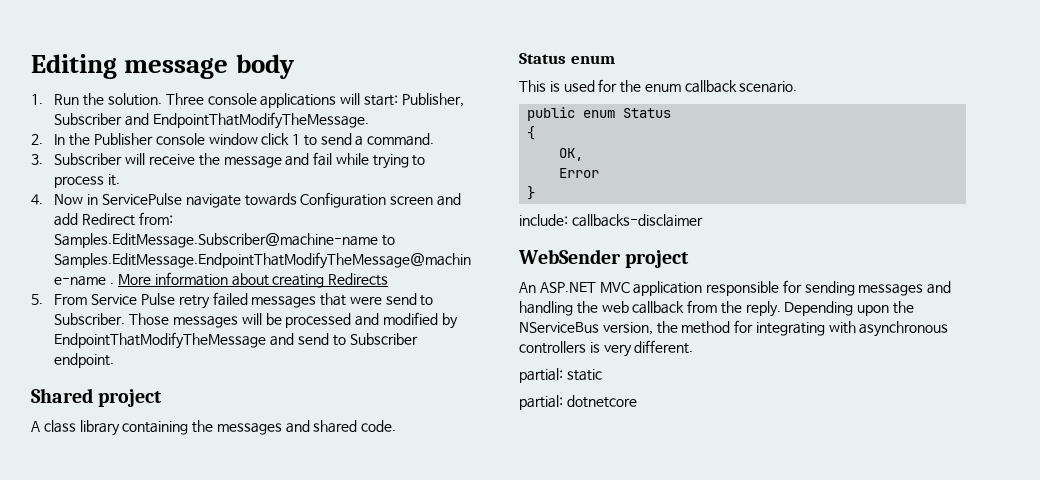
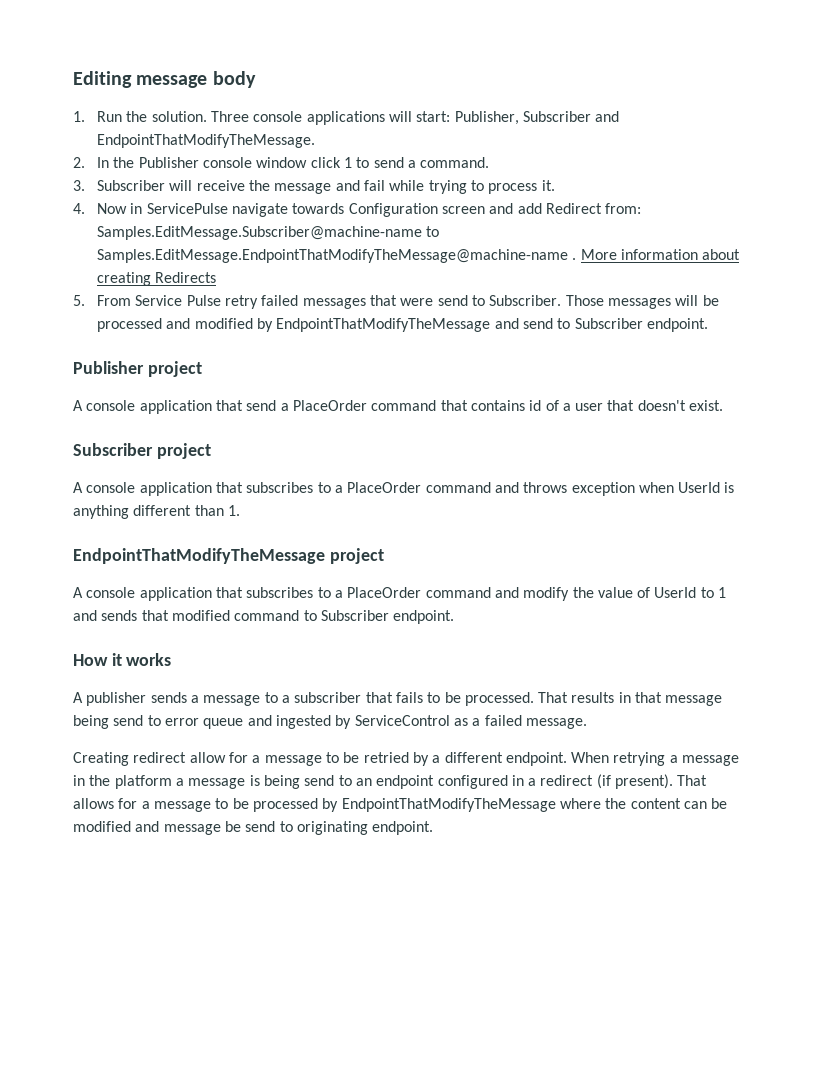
- Shared project
- A class library containing the messages and shared code.
- Status enum
- This is used for the enum callback scenario.
- public enum Status
- {
- OK,
- Error
- }
- include: callbacks-disclaimer
- WebSender project
- An ASP.NET MVC application responsible for sending messages and handling the web callback from the reply. Depending upon the NServiceBus version, the method for integrating with asynchronous controllers is very different.
- partial: static
- partial: dotnetcore
+ Publisher project
+ A console application that send a PlaceOrder command that contains id of a user that doesn't exist.
+ Subscriber project
+ A console application that subscribes to a PlaceOrder command and throws exception when UserId is anything different than 1.
+ EndpointThatModifyTheMessage project
+ A console application that subscribes to a PlaceOrder command and modify the value of UserId to 1 and sends that modified command to Subscriber endpoint.
+ How it works
+ A publisher sends a message to a subscriber that fails to be processed. That results in that message being send to error queue and ingested by ServiceControl as a failed message.
+ Creating redirect allow for a message to be retried by a different endpoint. When retrying a message in the platform a message is being send to an endpoint configured in a redirect (if present). That allows for a message to be processed by EndpointThatModifyTheMessage where the content can be modified and message be send to originating endpoint.

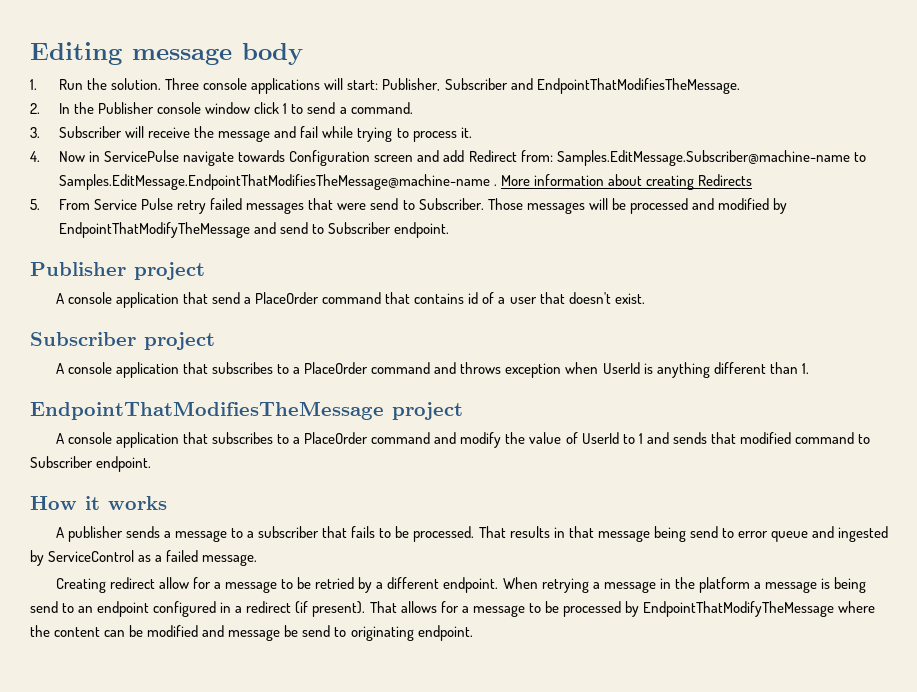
- Three console applications will start: Publisher, Subscriber and EndpointThatModifyTheMessage.
+ Three console applications will start: Publisher, Subscriber and EndpointThatModifiesTheMessage.
- 4. Now in ServicePulse navigate towards Configuration screen and add Redirect from: Samples.EditMessage.Subscriber@machine-name to Samples.EditMessage.EndpointThatModifyTheMessage@machine-name .
+ 4. Now in ServicePulse navigate towards Configuration screen and add Redirect from: Samples.EditMessage.Subscriber@machine-name to Samples.EditMessage.EndpointThatModifiesTheMessage@machine-name .
- EndpointThatModifyTheMessage project
+ EndpointThatModifiesTheMessage project

